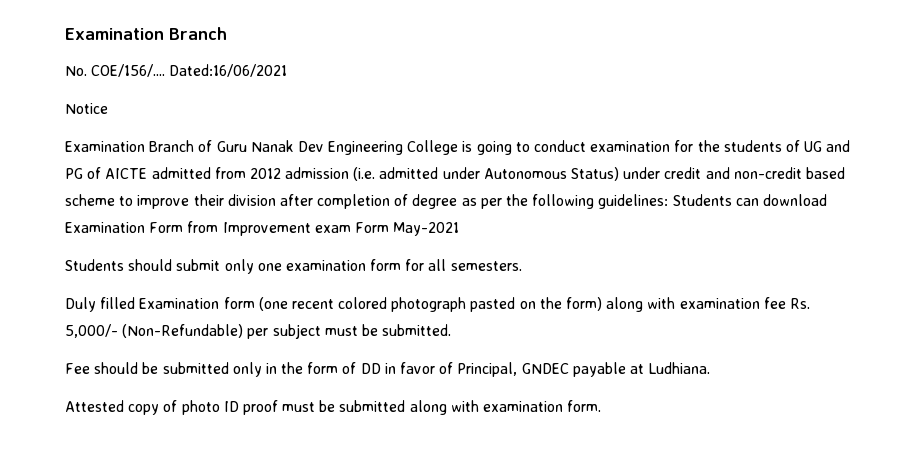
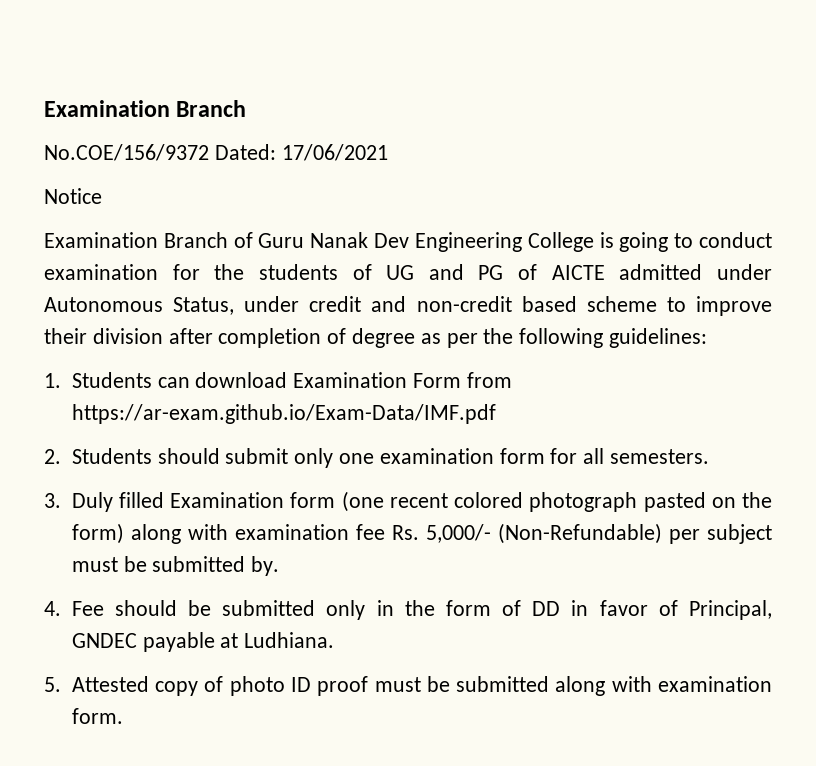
- No. COE/156/.... Dated:16/06/2021
+ No.COE/156/9372 Dated: 17/06/2021
- Examination Branch of Guru Nanak Dev Engineering College is going to conduct examination for the students of UG and PG of AICTE admitted from 2012 admission (i.e. admitted under Autonomous Status) under credit and non-credit based scheme to improve their division after completion of degree as per the following guidelines: Students can download Examination Form from Improvement exam Form May-2021
- Students should submit only one examination form for all semesters.
+ Examination Branch of Guru Nanak Dev Engineering College is going to conduct examination for the students of UG and PG of AICTE admitted under Autonomous Status, under credit and non-credit based scheme to improve their division after completion of degree as per the following guidelines:
+ 1. Students can download Examination Form from https://ar-exam.github.io/Exam-Data/IMF.pdf
+ 2. Students should submit only one examination form for all semesters.
- Duly filled Examination form (one recent colored photograph pasted on the form) along with examination fee Rs. 5,000/- (Non-Refundable) per subject must be submitted.
- Fee should be submitted only in the form of DD in favor of Principal, GNDEC payable at Ludhiana.
+ 3. Duly filled Examination form (one recent colored photograph pasted on the form) along with examination fee Rs. 5,000/- (Non-Refundable) per subject must be submitted by.
+ 4. Fee should be submitted only in the form of DD in favor of Principal, GNDEC payable at Ludhiana.
- Attested copy of photo ID proof must be submitted along with examination form.
+ 5. Attested copy of photo ID proof must be submitted along with examination form.

